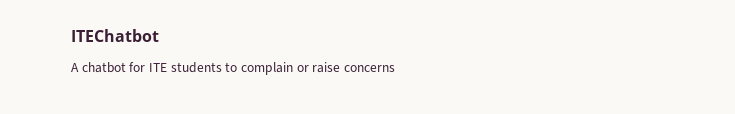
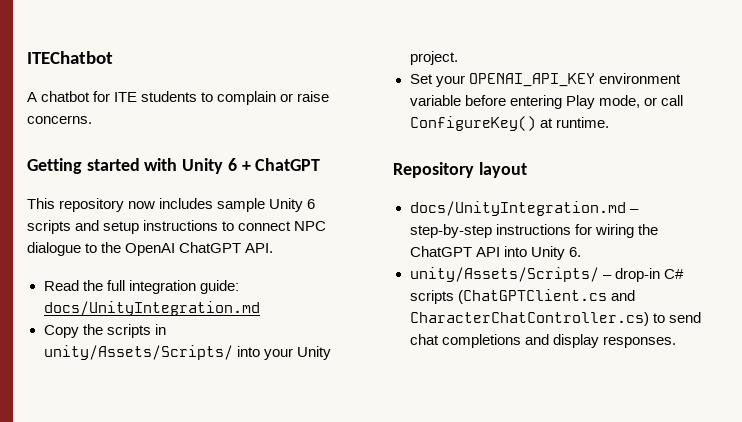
- A chatbot for ITE students to complain or raise concerns
+ A chatbot for ITE students to complain or raise concerns.
+ Getting started with Unity 6 + ChatGPT
+ This repository now includes sample Unity 6 scripts and setup instructions to connect NPC dialogue to the OpenAI ChatGPT API.
+ Read the full integration guide: docs/UnityIntegration.md
+ Copy the scripts in unity/Assets/Scripts/ into your Unity project.
+ Set your OPENAI_API_KEY environment variable before entering Play mode, or call ConfigureKey() at runtime.
+ Repository layout
+ docs/UnityIntegration.md – step-by-step instructions for wiring the ChatGPT API into Unity 6.
+ unity/Assets/Scripts/ – drop-in C# scripts (ChatGPTClient.cs and CharacterChatController.cs) to send chat completions and display responses.

